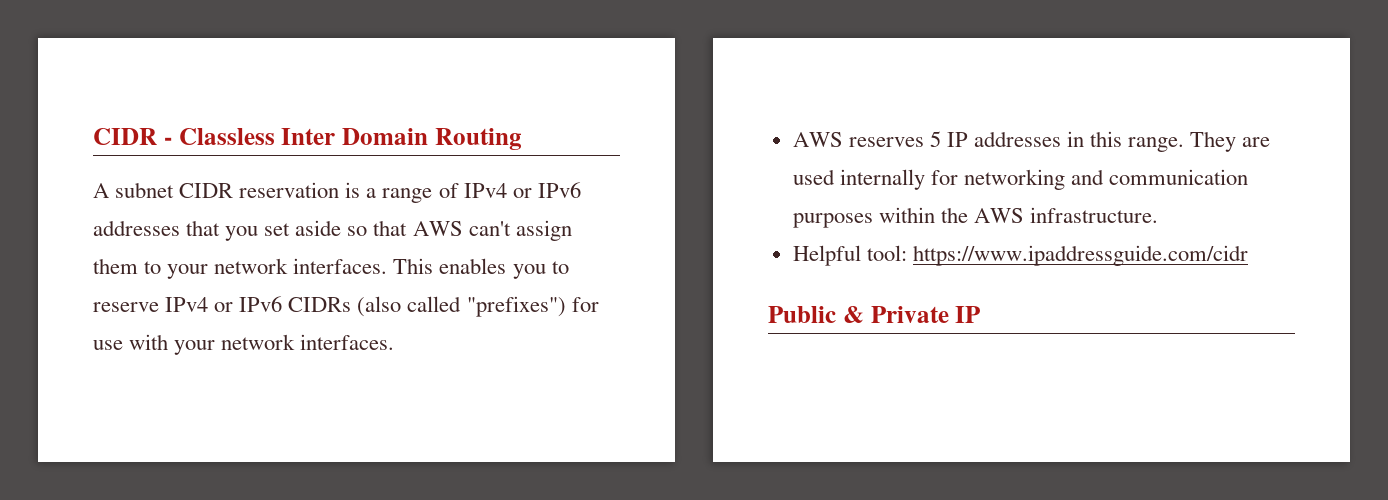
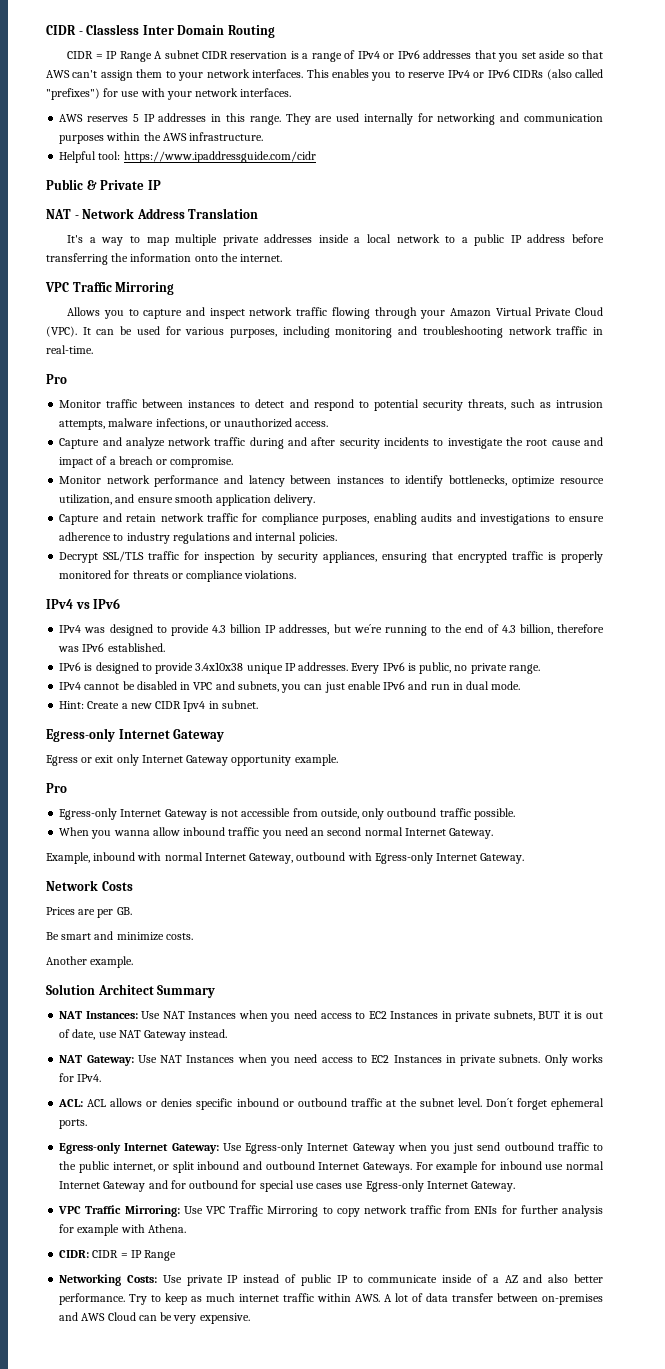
- A subnet CIDR reservation is a range of IPv4 or IPv6 addresses that you set aside so that AWS can't assign them to your network interfaces.
+ CIDR = IP Range A subnet CIDR reservation is a range of IPv4 or IPv6 addresses that you set aside so that AWS can't assign them to your network interfaces.
+ NAT - Network Address Translation
+ It's a way to map multiple private addresses inside a local network to a public IP address before transferring the information onto the internet.
+ VPC Traffic Mirroring
+ Allows you to capture and inspect network traffic flowing through your Amazon Virtual Private Cloud (VPC). It can be used for various purposes, including monitoring and troubleshooting network traffic in real-time.
+ Pro
+ Monitor traffic between instances to detect and respond to potential security threats, such as intrusion attempts, malware infections, or unauthorized access.
+ Capture and analyze network traffic during and after security incidents to investigate the root cause and impact of a breach or compromise.
+ Monitor network performance and latency between instances to identify bottlenecks, optimize resource utilization, and ensure smooth application delivery.
+ Capture and retain network traffic for compliance purposes, enabling audits and investigations to ensure adherence to industry regulations and internal policies.
+ Decrypt SSL/TLS traffic for inspection by security appliances, ensuring that encrypted traffic is properly monitored for threats or compliance violations.
+ IPv4 vs IPv6
+ IPv4 was designed to provide 4.3 billion IP addresses, but we´re running to the end of 4.3 billion, therefore was IPv6 established.
+ IPv6 is designed to provide 3.4x10x38 unique IP addresses. Every IPv6 is public, no private range.
+ IPv4 cannot be disabled in VPC and subnets, you can just enable IPv6 and run in dual mode.
+ Hint: Create a new CIDR Ipv4 in subnet.
+ Egress-only Internet Gateway
+ Egress or exit only Internet Gateway opportunity example.
+ Pro
+ Egress-only Internet Gateway is not accessible from outside, only outbound traffic possible.
+ When you wanna allow inbound traffic you need an second normal Internet Gateway.
+ Example, inbound with normal Internet Gateway, outbound with Egress-only Internet Gateway.
+ Network Costs
+ Prices are per GB.
+ Be smart and minimize costs.
+ Another example.
+ Solution Architect Summary
+ NAT Instances: Use NAT Instances when you need access to EC2 Instances in private subnets, BUT it is out of date, use NAT Gateway instead.
+ NAT Gateway: Use NAT Instances when you need access to EC2 Instances in private subnets. Only works for IPv4.
+ ACL: ACL allows or denies specific inbound or outbound traffic at the subnet level. Don´t forget ephemeral ports.
+ Egress-only Internet Gateway: Use Egress-only Internet Gateway when you just send outbound traffic to the public internet, or split inbound and outbound Internet Gateways. For example for inbound use normal Internet Gateway and for outbound for special use cases use Egress-only Internet Gateway.
+ VPC Traffic Mirroring: Use VPC Traffic Mirroring to copy network traffic from ENIs for further analysis for example with Athena.
+ CIDR: CIDR = IP Range
+ Networking Costs: Use private IP instead of public IP to communicate inside of a AZ and also better performance. Try to keep as much internet traffic within AWS. A lot of data transfer between on-premises and AWS Cloud can be very expensive.

